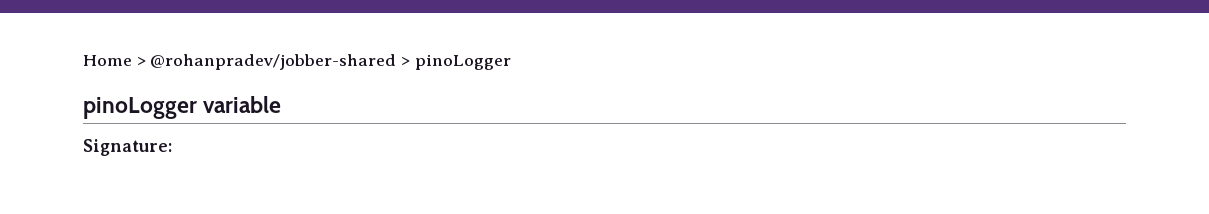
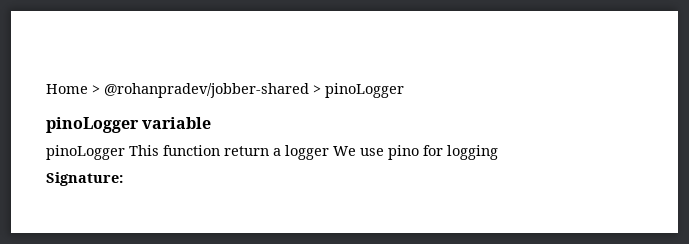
+ pinoLogger This function return a logger We use pino for logging

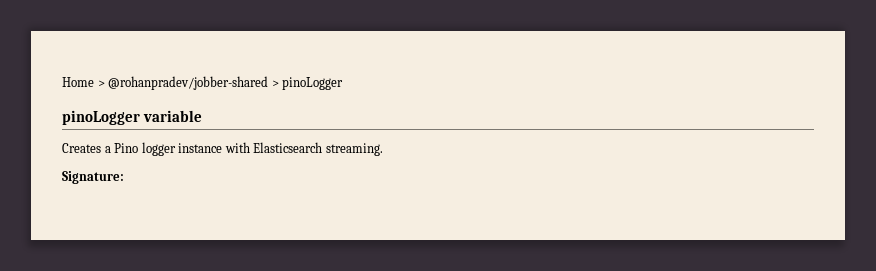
- pinoLogger This function return a logger We use pino for logging
+ Creates a Pino logger instance with Elasticsearch streaming.

